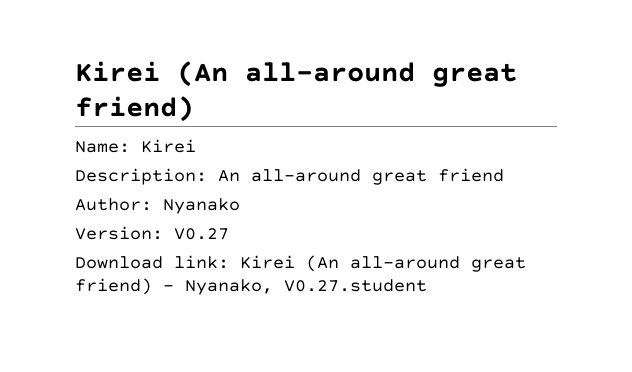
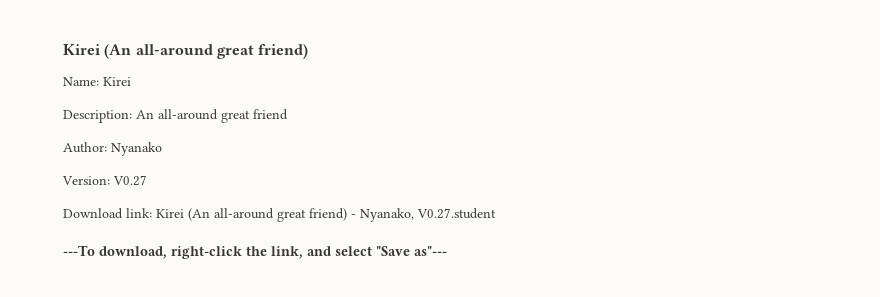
+ ---To download, right-click the link, and select "Save as"---

